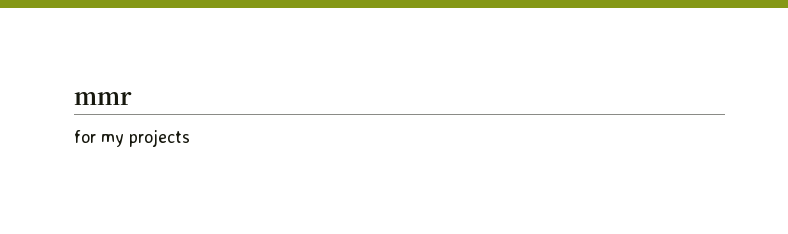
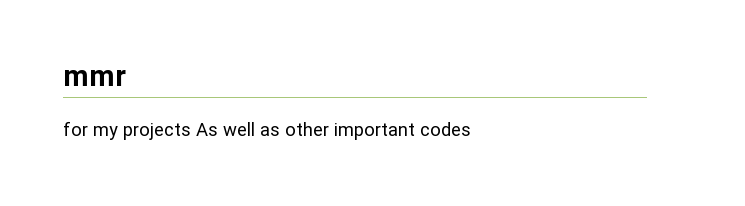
- for my projects
+ for my projects As well as other important codes

